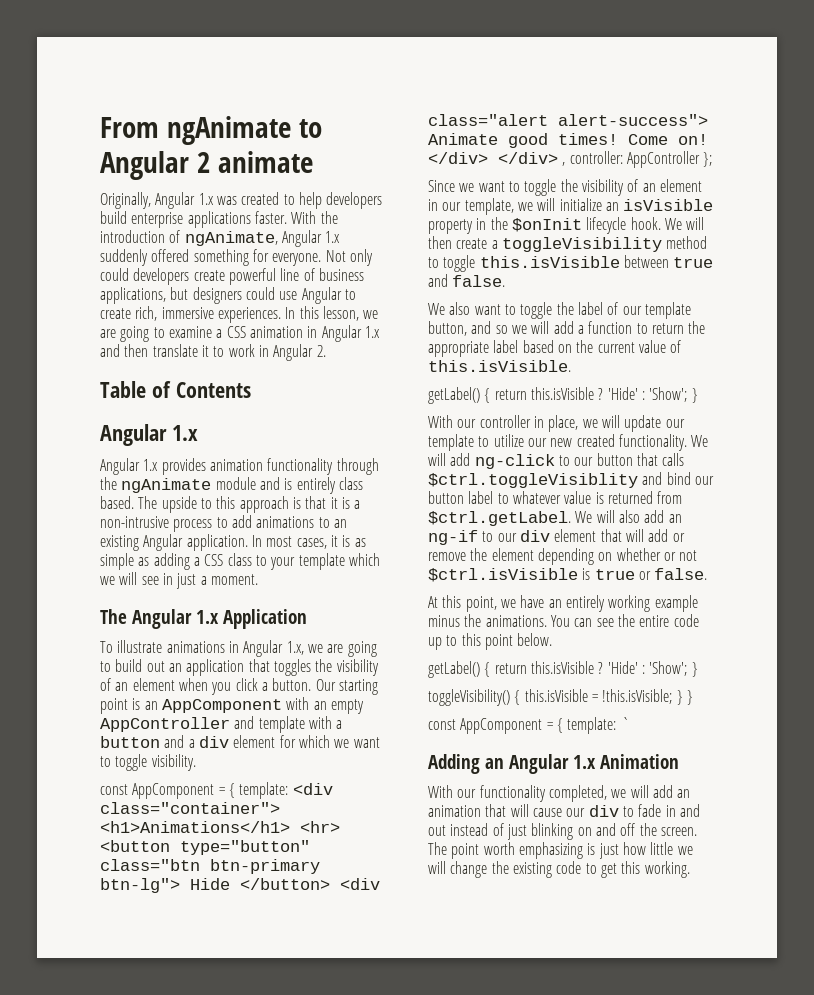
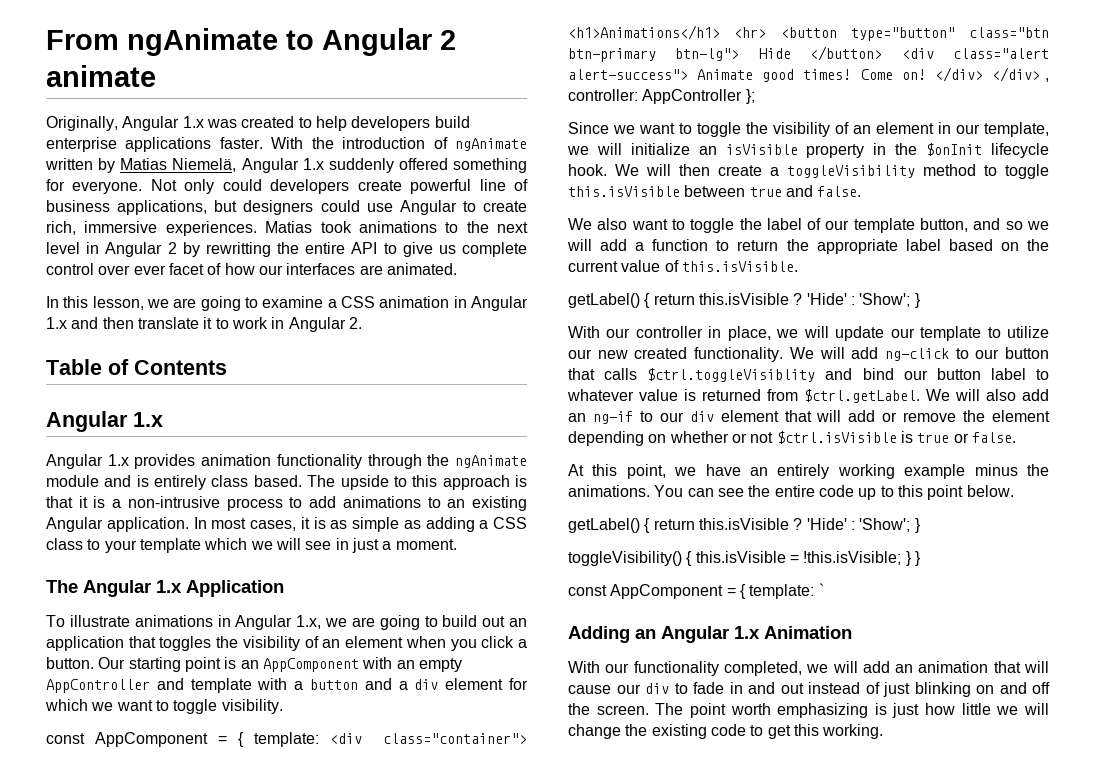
- With the introduction of ngAnimate, Angular 1.x suddenly offered something for everyone.
+ With the introduction of ngAnimate written by Matias Niemelä, Angular 1.x suddenly offered something for everyone.
- Not only could developers create powerful line of business applications, but designers could use Angular to create rich, immersive experiences. In this lesson, we are going to examine a CSS animation in Angular 1.x and then translate it to work in Angular 2.
+ Not only could developers create powerful line of business applications, but designers could use Angular to create rich, immersive experiences. Matias took animations to the next level in Angular 2 by rewritting the entire API to give us complete control over ever facet of how our interfaces are animated.
+ In this lesson, we are going to examine a CSS animation in Angular 1.x and then translate it to work in Angular 2.

